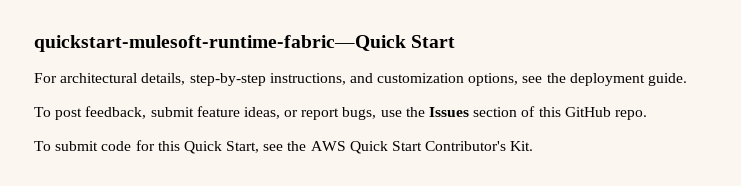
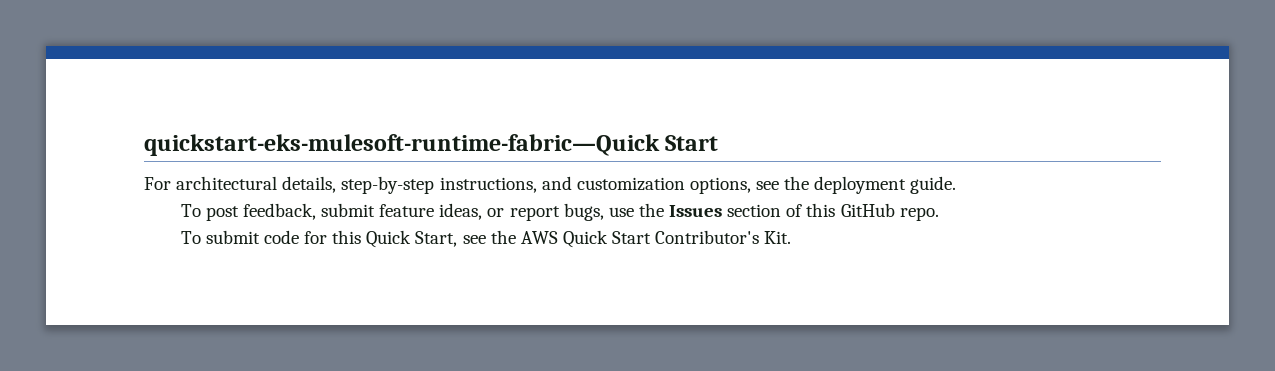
- quickstart-mulesoft-runtime-fabric—Quick Start
+ quickstart-eks-mulesoft-runtime-fabric—Quick Start

